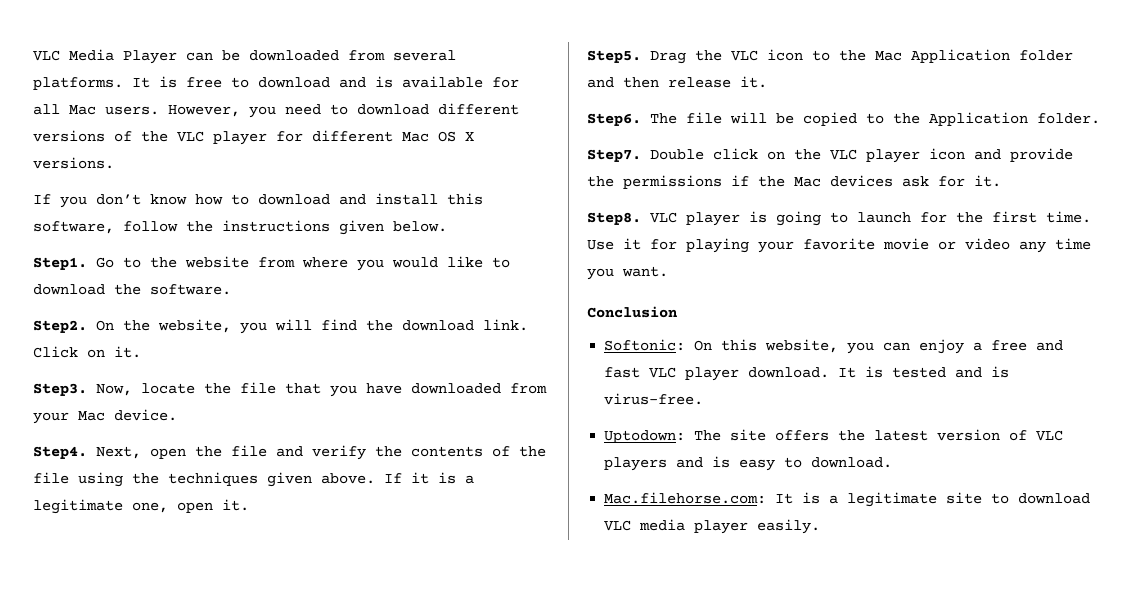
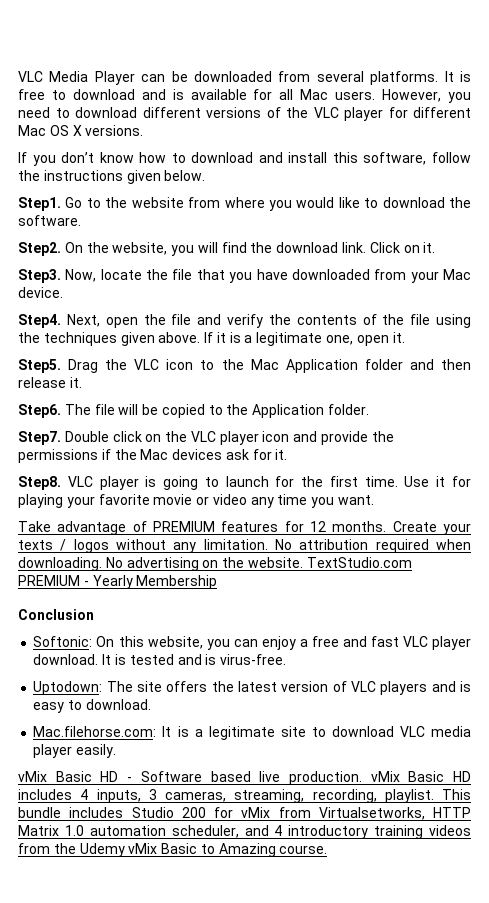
+ Take advantage of PREMIUM features for 12 months. Create your texts / logos without any limitation. No attribution required when downloading. No advertising on the website. TextStudio.com PREMIUM - Yearly Membership
+ vMix Basic HD - Software based live production. vMix Basic HD includes 4 inputs, 3 cameras, streaming, recording, playlist. This bundle includes Studio 200 for vMix from Virtualsetworks, HTTP Matrix 1.0 automation scheduler, and 4 introductory training videos from the Udemy vMix Basic to Amazing course.

